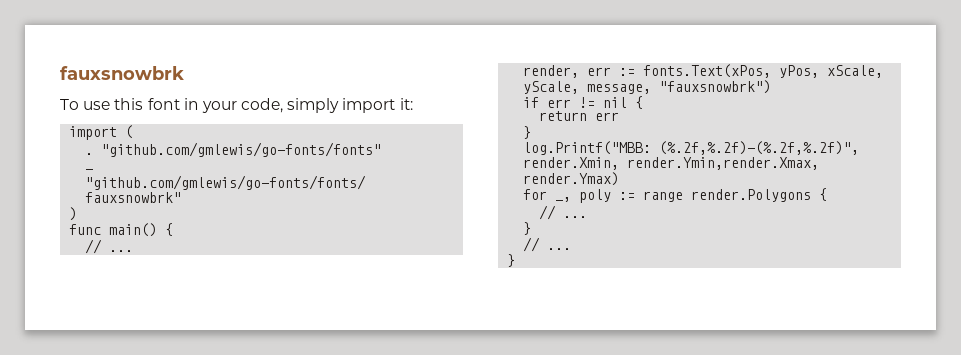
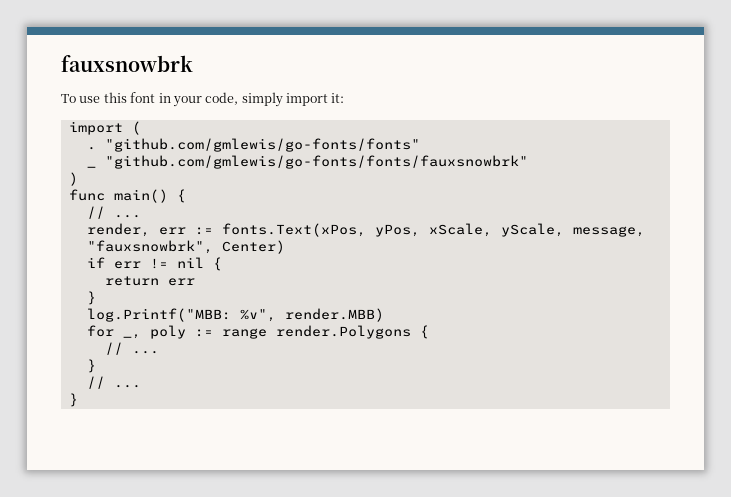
- render, err := fonts.Text(xPos, yPos, xScale, yScale, message, "fauxsnowbrk")
+ render, err := fonts.Text(xPos, yPos, xScale, yScale, message, "fauxsnowbrk", Center)
- log.Printf("MBB: (%.2f,%.2f)-(%.2f,%.2f)", render.Xmin, render.Ymin,render.Xmax, render.Ymax)
+ log.Printf("MBB: %v", render.MBB)

